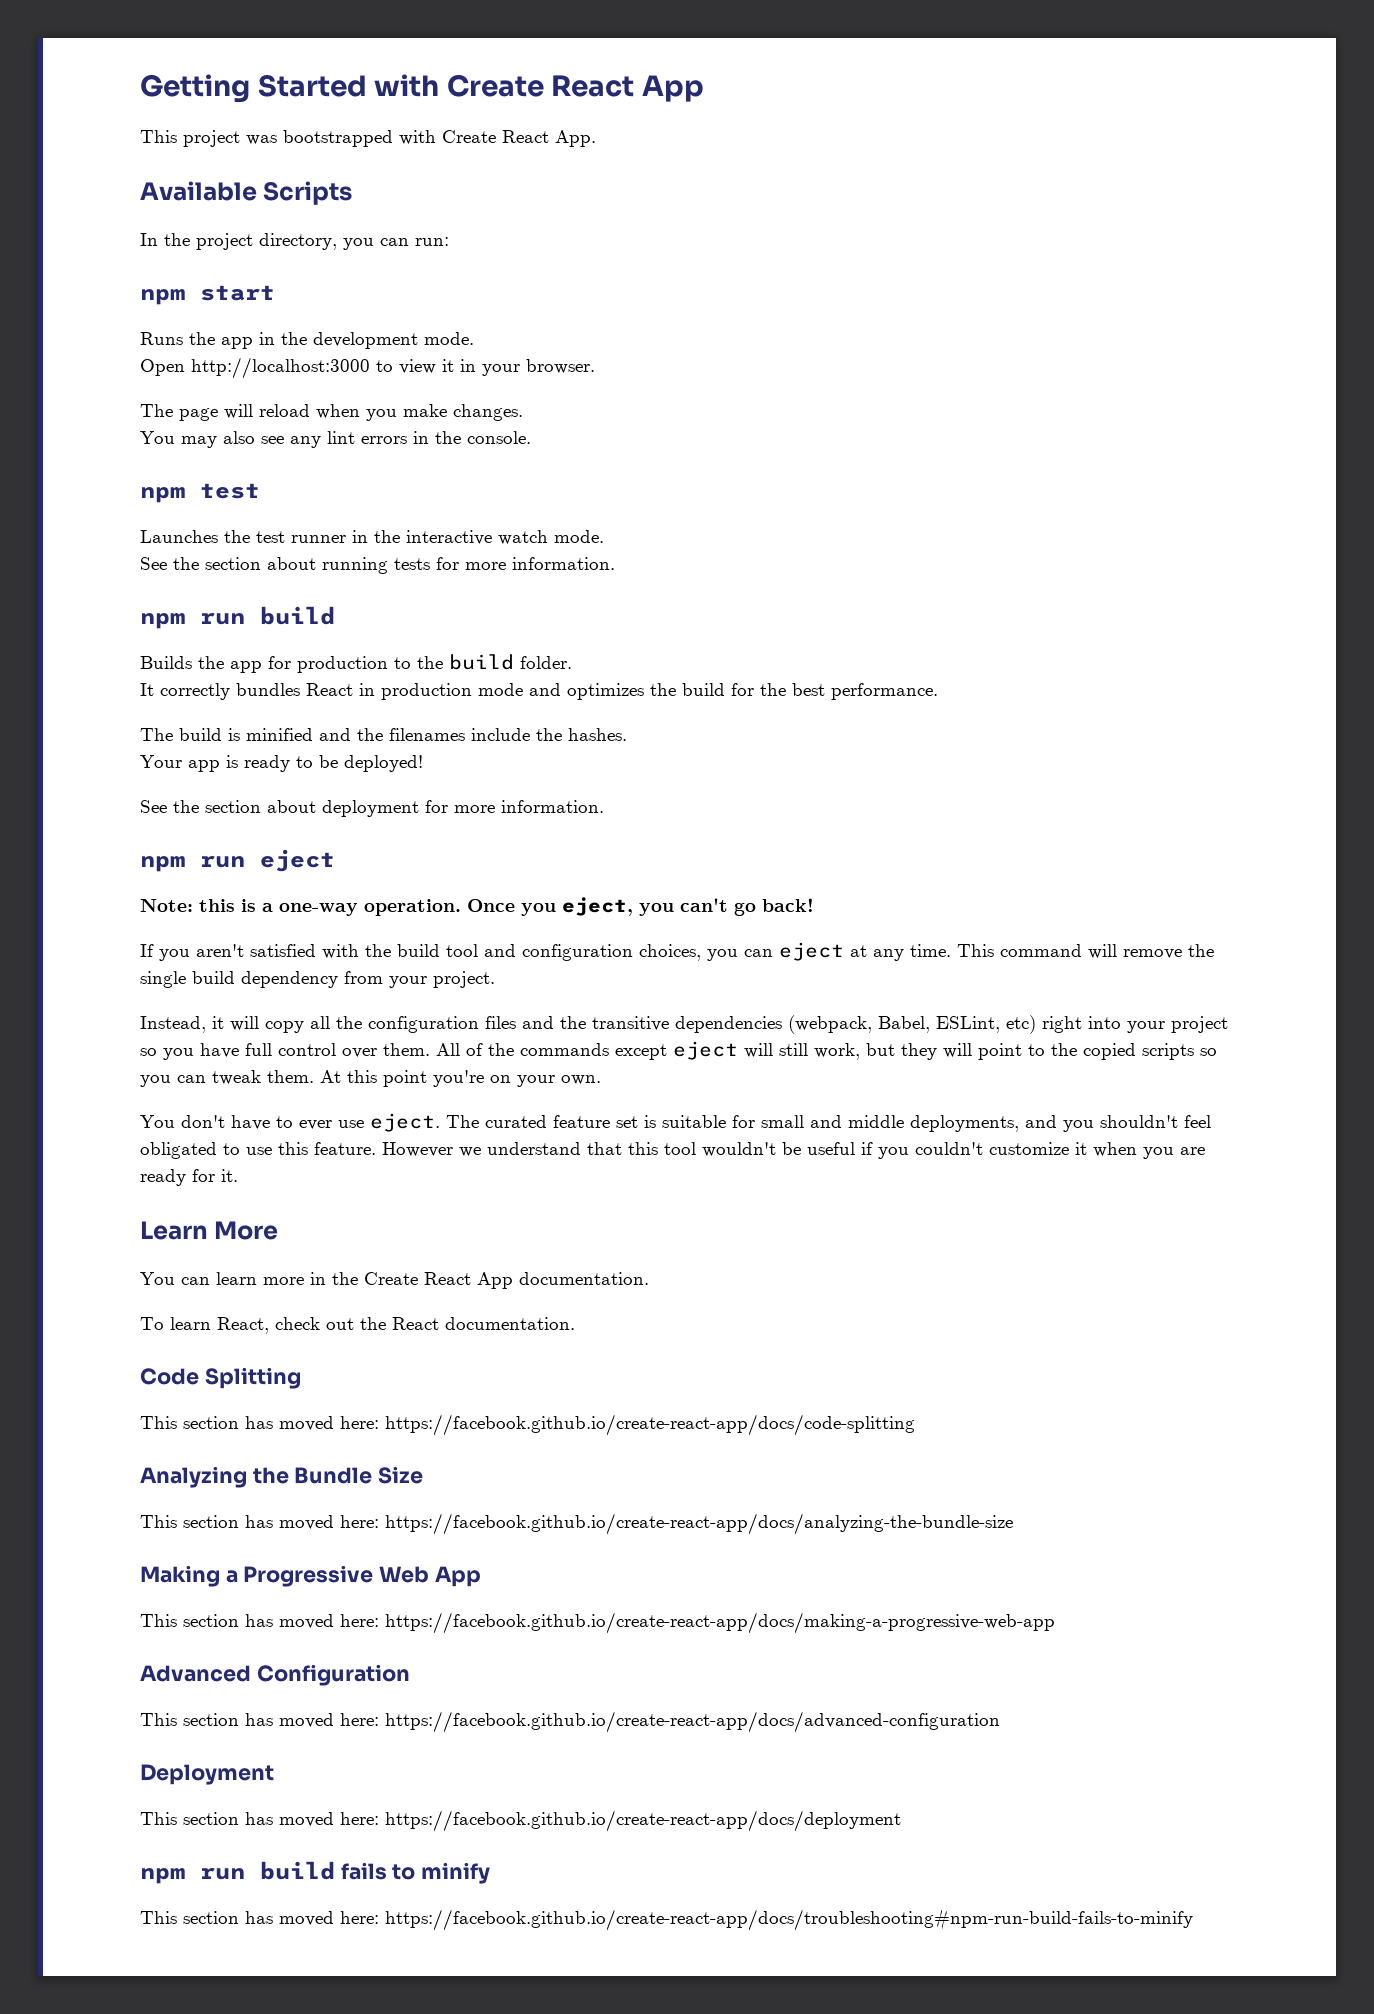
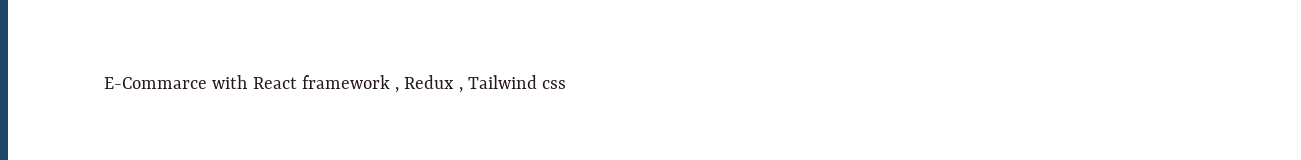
- Getting Started with Create React App
- This project was bootstrapped with Create React App.
- Available Scripts
- In the project directory, you can run:
- npm start
- Runs the app in the development mode.
- Open http://localhost:3000 to view it in your browser.
- The page will reload when you make changes.
- You may also see any lint errors in the console.
- npm test
- Launches the test runner in the interactive watch mode.
- See the section about running tests for more information.
- npm run build
- Builds the app for production to the build folder.
- It correctly bundles React in production mode and optimizes the build for the best performance.
- The build is minified and the filenames include the hashes.
- Your app is ready to be deployed!
- See the section about deployment for more information.
- npm run eject
- Note: this is a one-way operation. Once you eject, you can't go back!
- If you aren't satisfied with the build tool and configuration choices, you can eject at any time. This command will remove the single build dependency from your project.
- Instead, it will copy all the configuration files and the transitive dependencies (webpack, Babel, ESLint, etc) right into your project so you have full control over them. All of the commands except eject will still work, but they will point to the copied scripts so you can tweak them. At this point you're on your own.
- You don't have to ever use eject. The curated feature set is suitable for small and middle deployments, and you shouldn't feel obligated to use this feature. However we understand that this tool wouldn't be useful if you couldn't customize it when you are ready for it.
- Learn More
- You can learn more in the Create React App documentation.
- To learn React, check out the React documentation.
- Code Splitting
- This section has moved here: https://facebook.github.io/create-react-app/docs/code-splitting
- Analyzing the Bundle Size
- This section has moved here: https://facebook.github.io/create-react-app/docs/analyzing-the-bundle-size
- Making a Progressive Web App
- This section has moved here: https://facebook.github.io/create-react-app/docs/making-a-progressive-web-app
- Advanced Configuration
- This section has moved here: https://facebook.github.io/create-react-app/docs/advanced-configuration
- Deployment
- This section has moved here: https://facebook.github.io/create-react-app/docs/deployment
- npm run build fails to minify
- This section has moved here: https://facebook.github.io/create-react-app/docs/troubleshooting#npm-run-build-fails-to-minify
+ E-Commarce with React framework , Redux , Tailwind css

